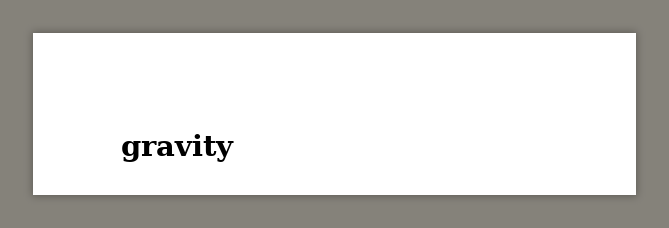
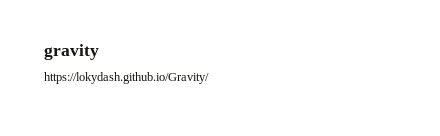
+ https://lokydash.github.io/Gravity/

